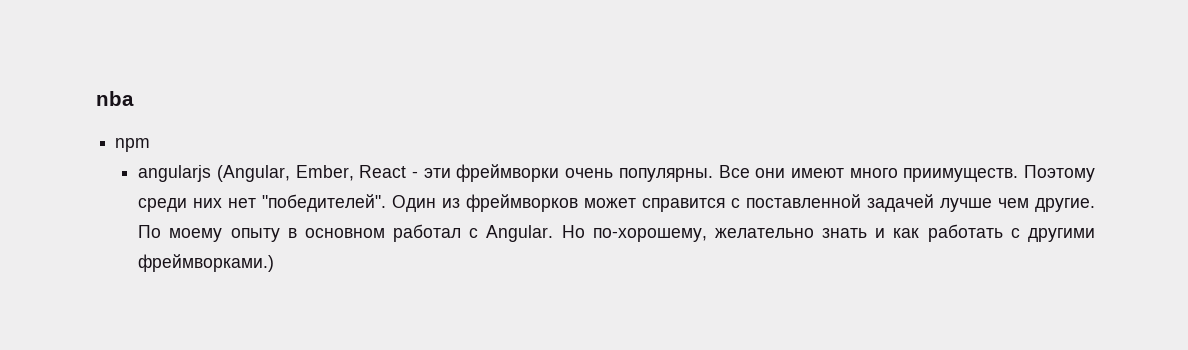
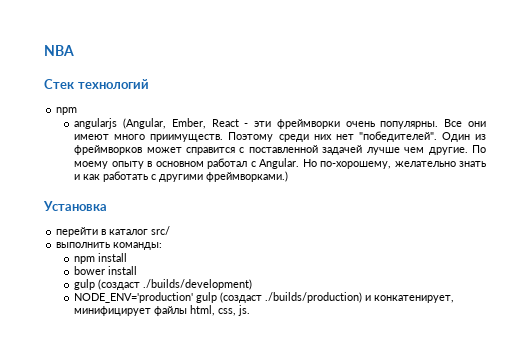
- nba
+ NBA
+ Cтек технологий
+ Установка
+ перейти в каталог src/
+ выполнить команды:
+ npm install
+ bower install
+ gulp (создаст ./builds/development)
+ NODE_ENV='production' gulp (создаст ./builds/production) и конкатенирует, минифицирует файлы html, css, js.

